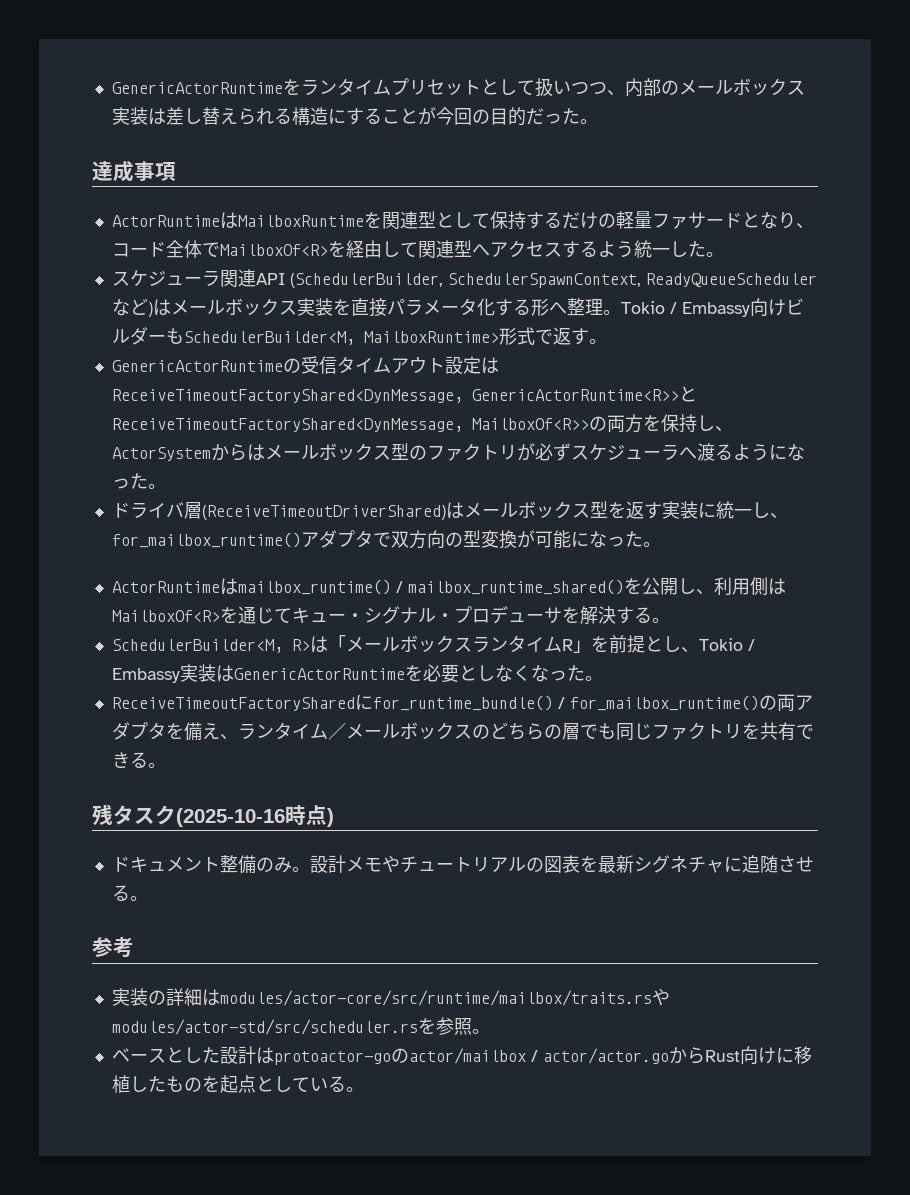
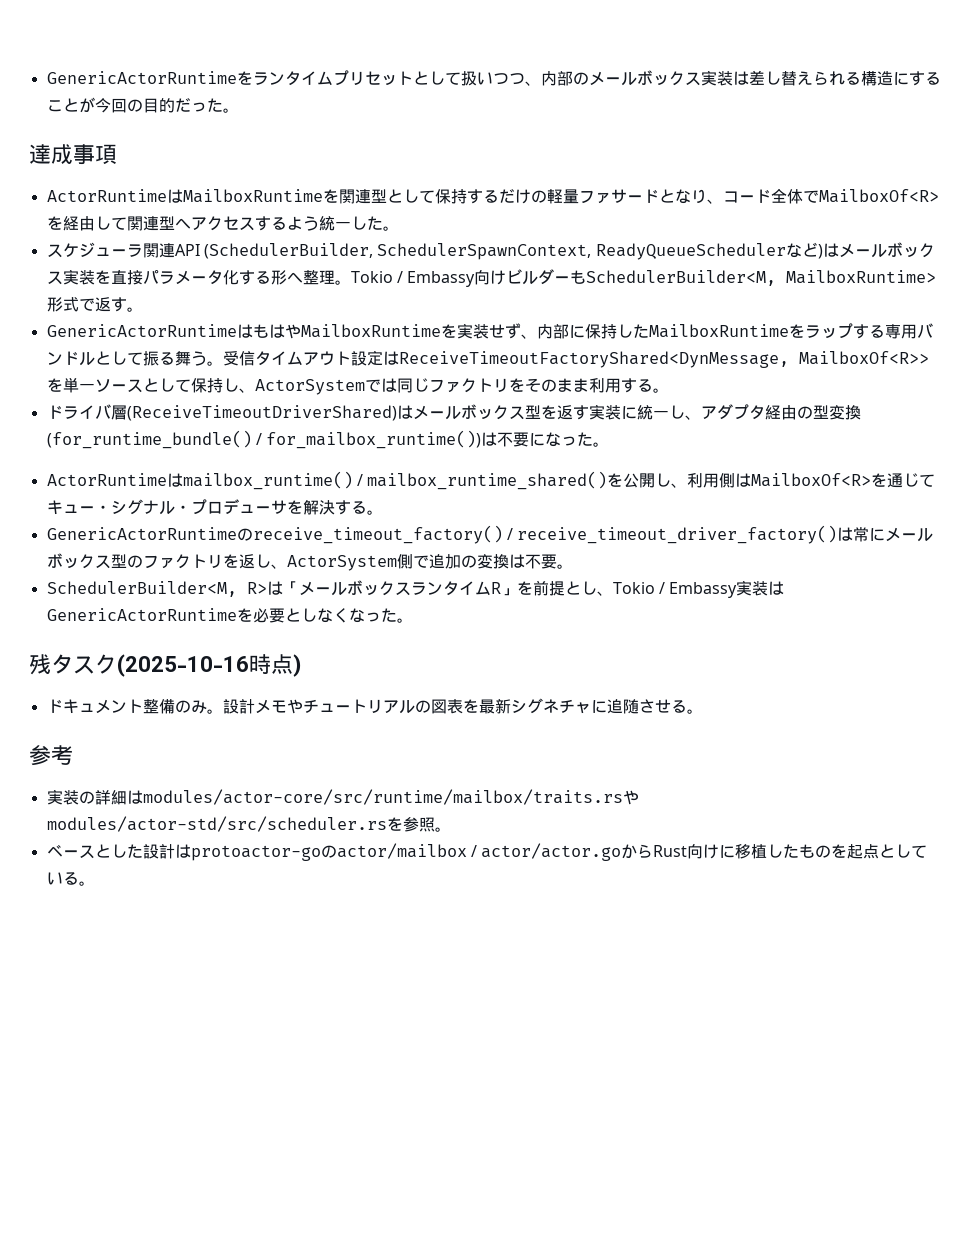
- GenericActorRuntimeの受信タイムアウト設定はReceiveTimeoutFactoryShared<DynMessage, GenericActorRuntime<R>>とReceiveTimeoutFactoryShared<DynMessage, MailboxOf<R>>の両方を保持し、ActorSystemからはメールボックス型のファクトリが必ずスケジューラへ渡るようになった。
+ GenericActorRuntimeはもはやMailboxRuntimeを実装せず、内部に保持したMailboxRuntimeをラップする専用バンドルとして振る舞う。受信タイムアウト設定はReceiveTimeoutFactoryShared<DynMessage, MailboxOf<R>>を単一ソースとして保持し、ActorSystemでは同じファクトリをそのまま利用する。
- ドライバ層(ReceiveTimeoutDriverShared)はメールボックス型を返す実装に統一し、for_mailbox_runtime()アダプタで双方向の型変換が可能になった。
+ ドライバ層(ReceiveTimeoutDriverShared)はメールボックス型を返す実装に統一し、アダプタ経由の型変換(for_runtime_bundle() / for_mailbox_runtime())は不要になった。
+ GenericActorRuntimeのreceive_timeout_factory() / receive_timeout_driver_factory()は常にメールボックス型のファクトリを返し、ActorSystem側で追加の変換は不要。
- ReceiveTimeoutFactorySharedにfor_runtime_bundle() / for_mailbox_runtime()の両アダプタを備え、ランタイム／メールボックスのどちらの層でも同じファクトリを共有できる。

